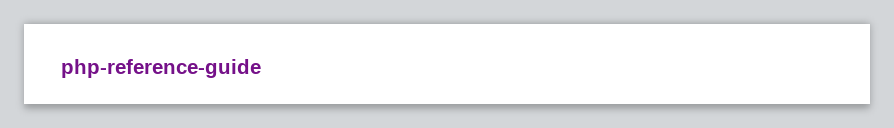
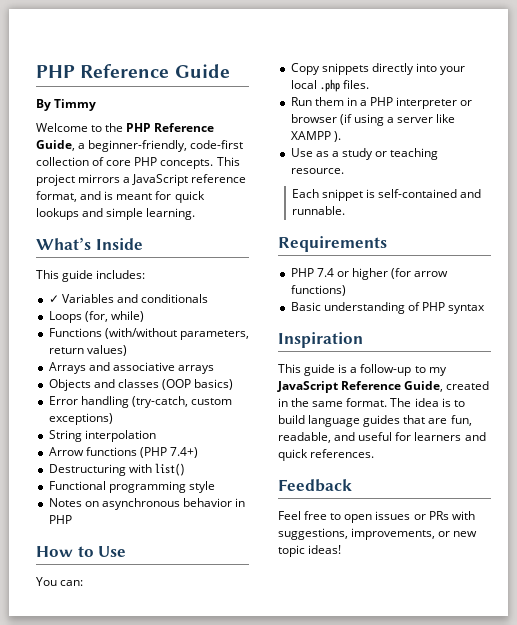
- php-reference-guide
+ PHP Reference Guide
+ By Timmy
+ Welcome to the PHP Reference Guide, a beginner-friendly, code-first collection of core PHP concepts. This project mirrors a JavaScript reference format, and is meant for quick lookups and simple learning.
+ What’s Inside
+ This guide includes:
+ ✓ Variables and conditionals
+ Loops (for, while)
+ Functions (with/without parameters, return values)
+ Arrays and associative arrays
+ Objects and classes (OOP basics)
+ Error handling (try-catch, custom exceptions)
+ String interpolation
+ Arrow functions (PHP 7.4+)
+ Destructuring with list()
+ Functional programming style
+ Notes on asynchronous behavior in PHP
+ How to Use
+ You can:
+ Copy snippets directly into your local .php files.
+ Run them in a PHP interpreter or browser (if using a server like XAMPP ).
+ Use as a study or teaching resource.
+ Each snippet is self-contained and runnable.
+ Requirements
+ PHP 7.4 or higher (for arrow functions)
+ Basic understanding of PHP syntax
+ Inspiration
+ This guide is a follow-up to my JavaScript Reference Guide, created in the same format. The idea is to build language guides that are fun, readable, and useful for learners and quick references.
+ Feedback
+ Feel free to open issues or PRs with suggestions, improvements, or new topic ideas!

